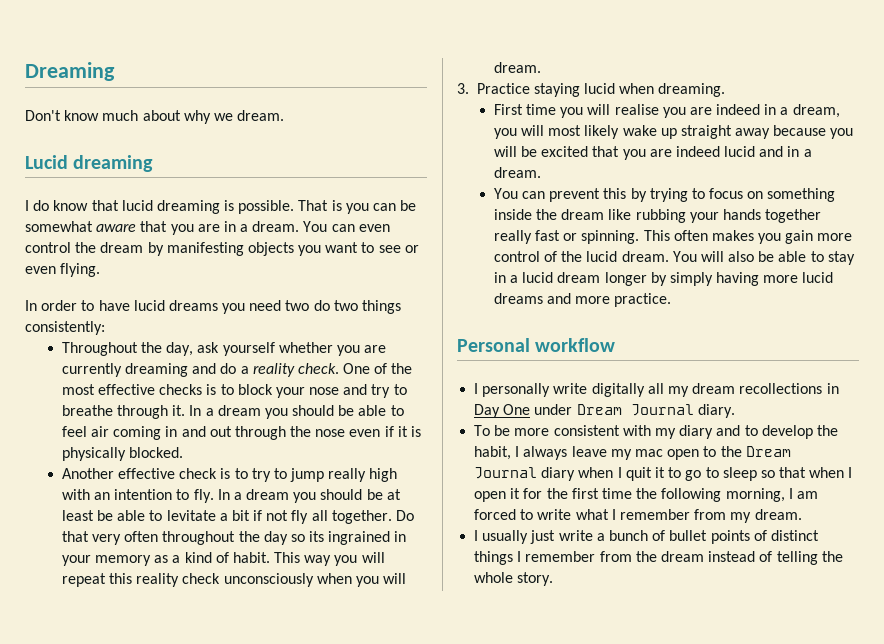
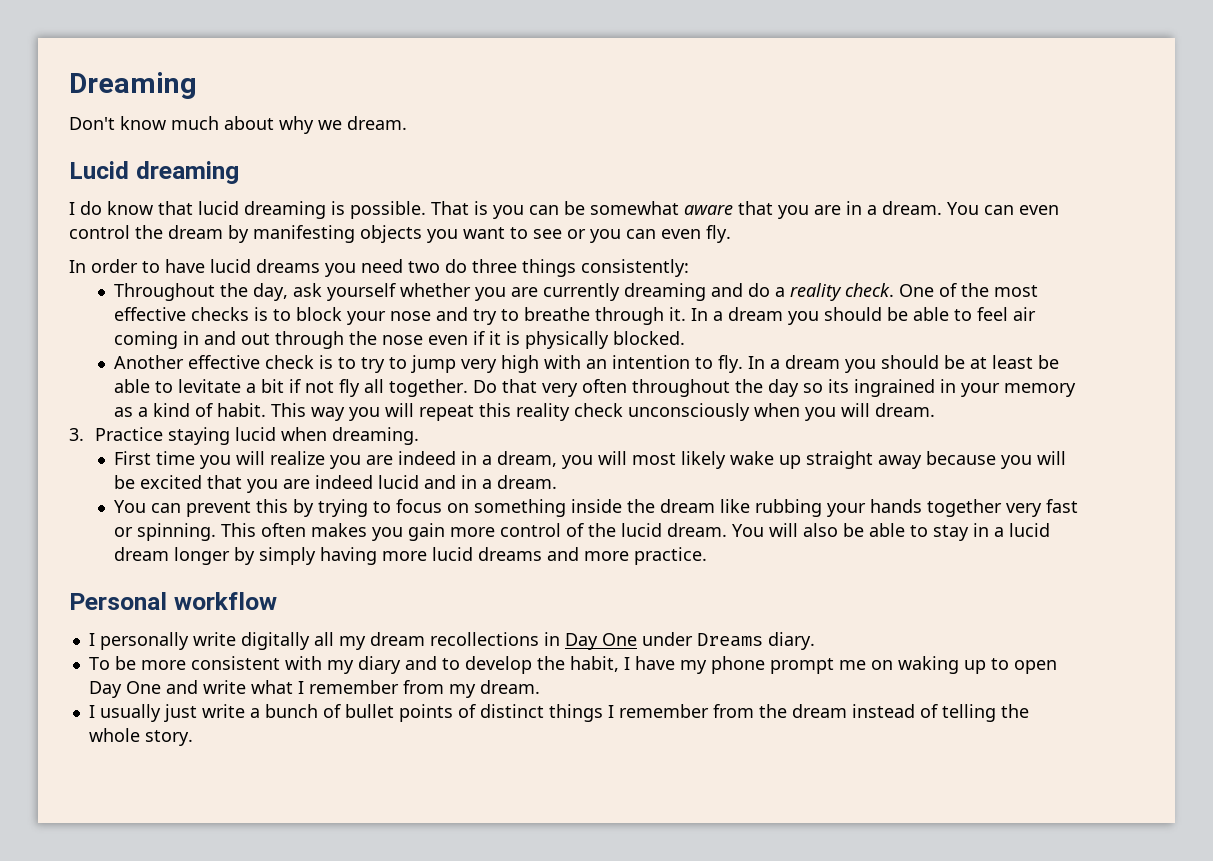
- You can even control the dream by manifesting objects you want to see or even flying.
+ You can even control the dream by manifesting objects you want to see or you can even fly.
- In order to have lucid dreams you need two do two things consistently:
+ In order to have lucid dreams you need two do three things consistently:
- Another effective check is to try to jump really high with an intention to fly.
+ Another effective check is to try to jump very high with an intention to fly.
- First time you will realise you are indeed in a dream, you will most likely wake up straight away because you will be excited that you are indeed lucid and in a dream.
+ First time you will realize you are indeed in a dream, you will most likely wake up straight away because you will be excited that you are indeed lucid and in a dream.
- You can prevent this by trying to focus on something inside the dream like rubbing your hands together really fast or spinning.
+ You can prevent this by trying to focus on something inside the dream like rubbing your hands together very fast or spinning.
- I personally write digitally all my dream recollections in Day One under Dream Journal diary.
+ I personally write digitally all my dream recollections in Day One under Dreams diary.
- To be more consistent with my diary and to develop the habit, I always leave my mac open to the Dream Journal diary when I quit it to go to sleep so that when I open it for the first time the following morning, I am forced to write what I remember from my dream.
+ To be more consistent with my diary and to develop the habit, I have my phone prompt me on waking up to open Day One and write what I remember from my dream.

